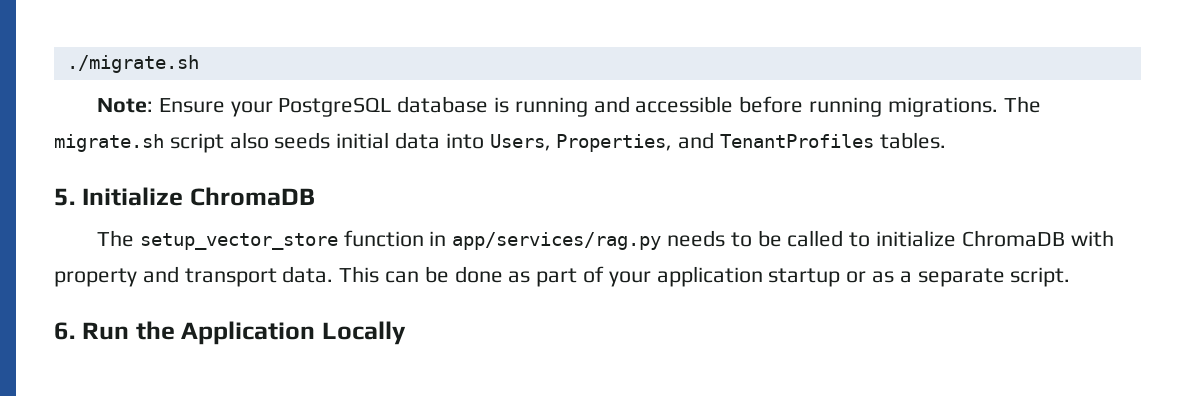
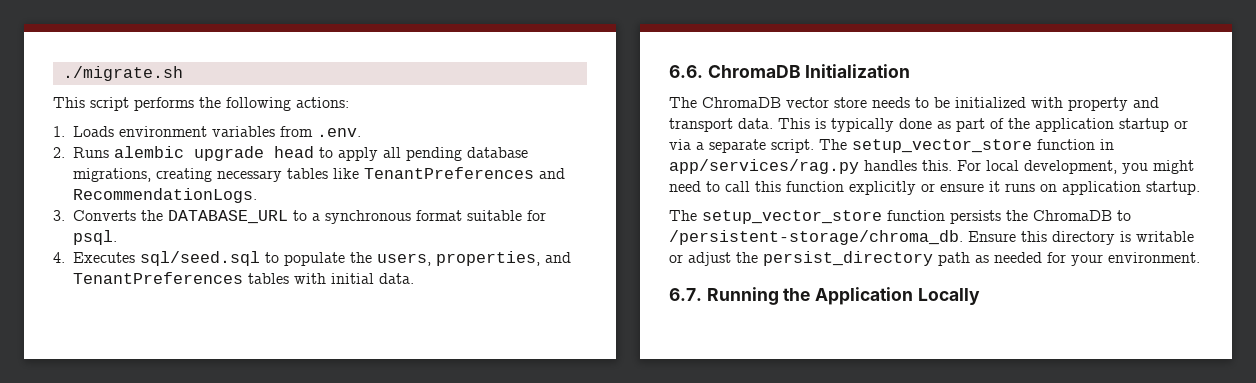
- Note: Ensure your PostgreSQL database is running and accessible before running migrations. The migrate.sh script also seeds initial data into Users, Properties, and TenantProfiles tables.
- 5. Initialize ChromaDB
- The setup_vector_store function in app/services/rag.py needs to be called to initialize ChromaDB with property and transport data.
+ This script performs the following actions:
+ 1. Loads environment variables from .env.
+ 2. Runs alembic upgrade head to apply all pending database migrations, creating necessary tables like TenantPreferences and RecommendationLogs.
+ 3. Converts the DATABASE_URL to a synchronous format suitable for psql.
+ 4. Executes sql/seed.sql to populate the users, properties, and TenantPreferences tables with initial data.
+ 6.6. ChromaDB Initialization
+ The ChromaDB vector store needs to be initialized with property and transport data.
- This can be done as part of your application startup or as a separate script.
- 6. Run the Application Locally
+ This is typically done as part of the application startup or via a separate script. The setup_vector_store function in app/services/rag.py handles this. For local development, you might need to call this function explicitly or ensure it runs on application startup.
+ The setup_vector_store function persists the ChromaDB to /persistent-storage/chroma_db. Ensure this directory is writable or adjust the persist_directory path as needed for your environment.
+ 6.7. Running the Application Locally

